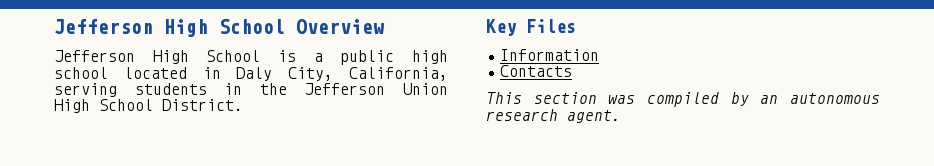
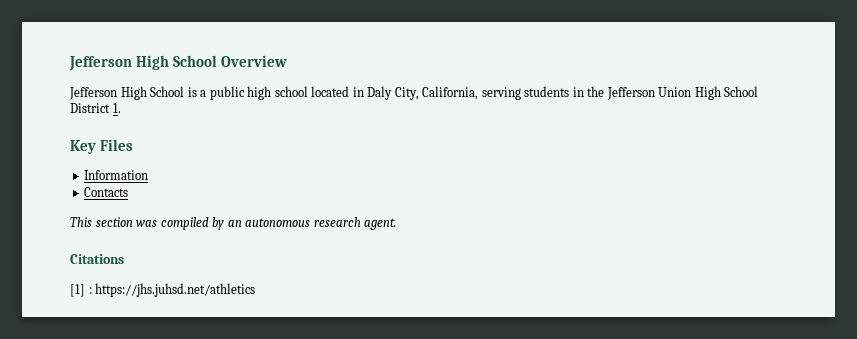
- Jefferson High School is a public high school located in Daly City, California, serving students in the Jefferson Union High School District.
+ Jefferson High School is a public high school located in Daly City, California, serving students in the Jefferson Union High School District 1.
+ Citations
+ [1] : https://jhs.juhsd.net/athletics

